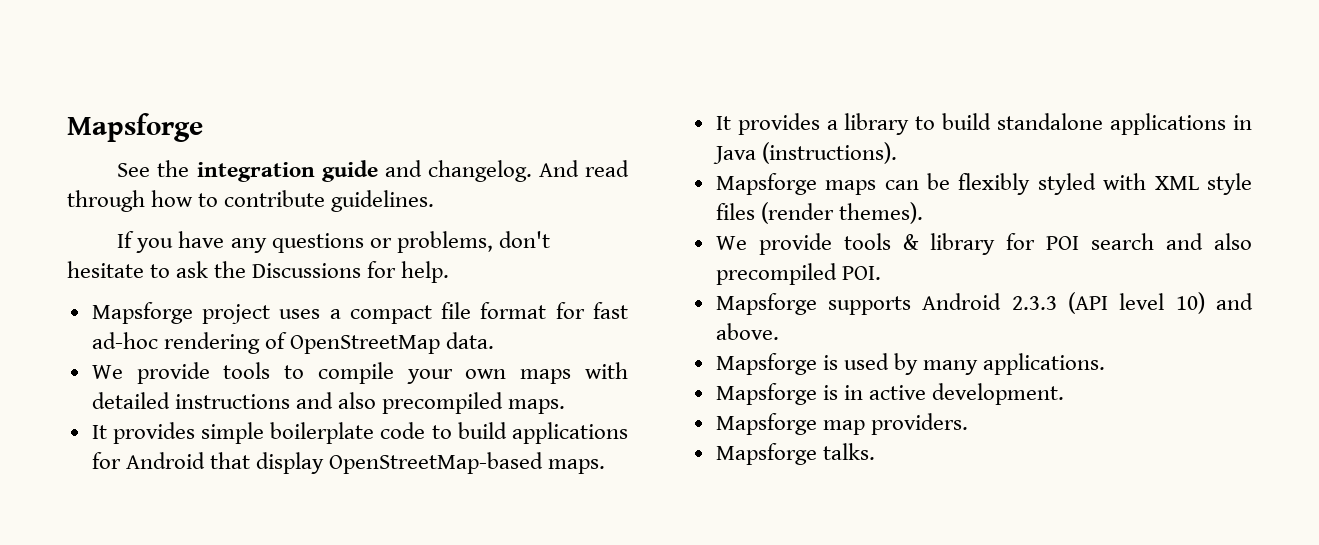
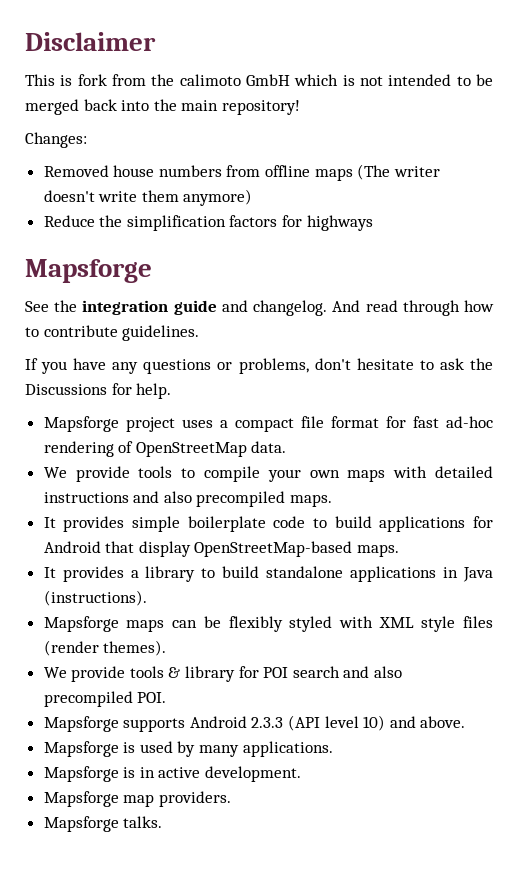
+ Disclaimer
+ This is fork from the calimoto GmbH which is not intended to be merged back into the main repository!
+ Changes:
+ Removed house numbers from offline maps (The writer doesn't write them anymore)
+ Reduce the simplification factors for highways

